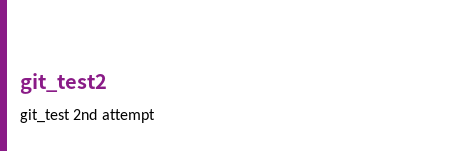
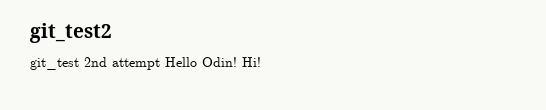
- git_test 2nd attempt
+ git_test 2nd attempt Hello Odin! Hi!

